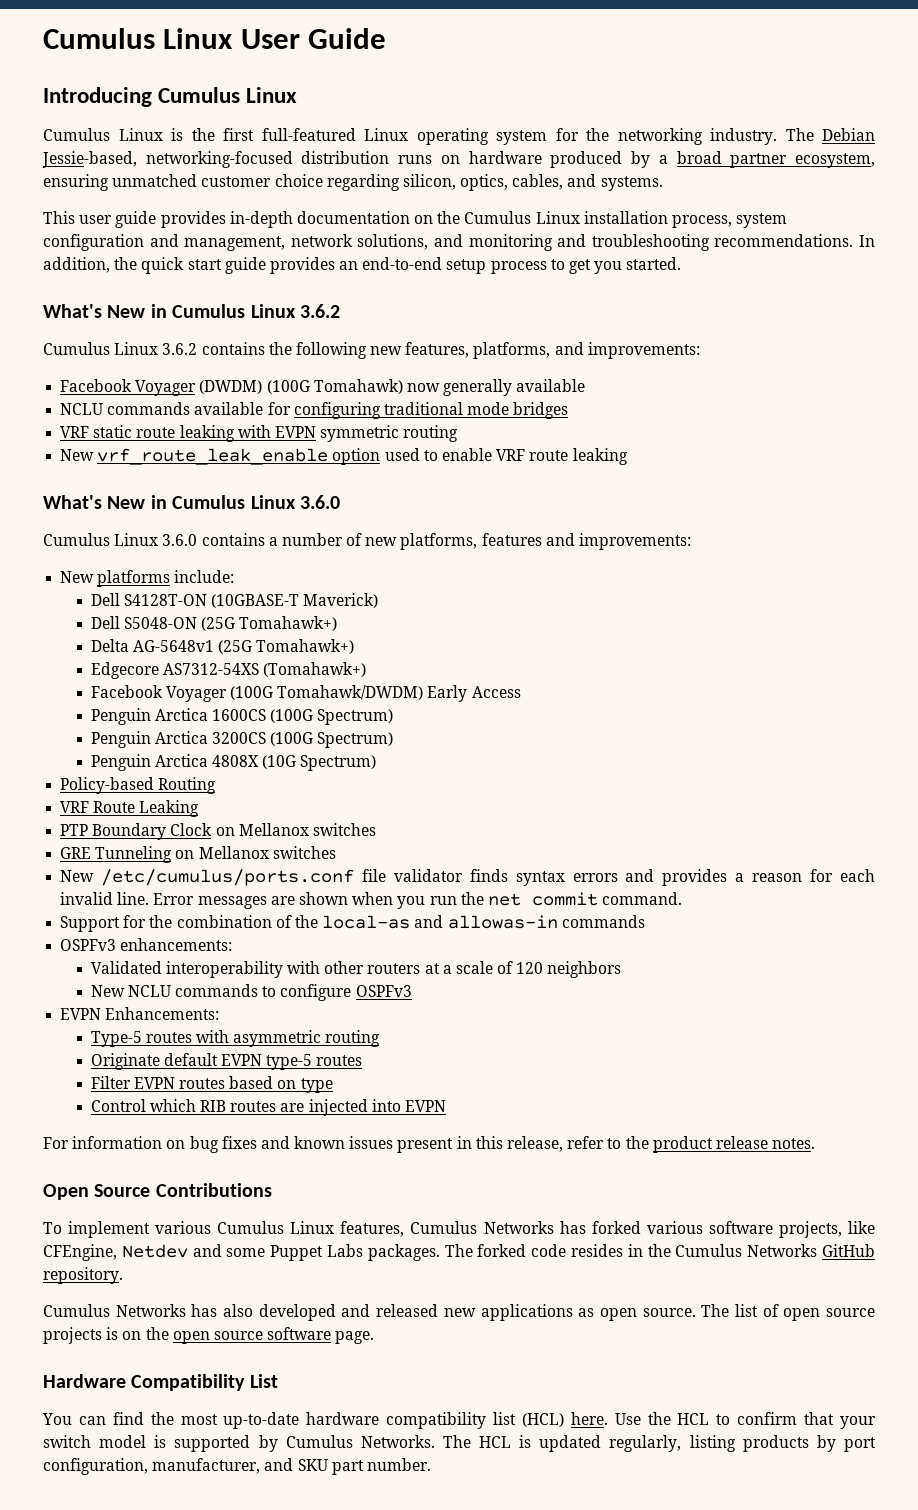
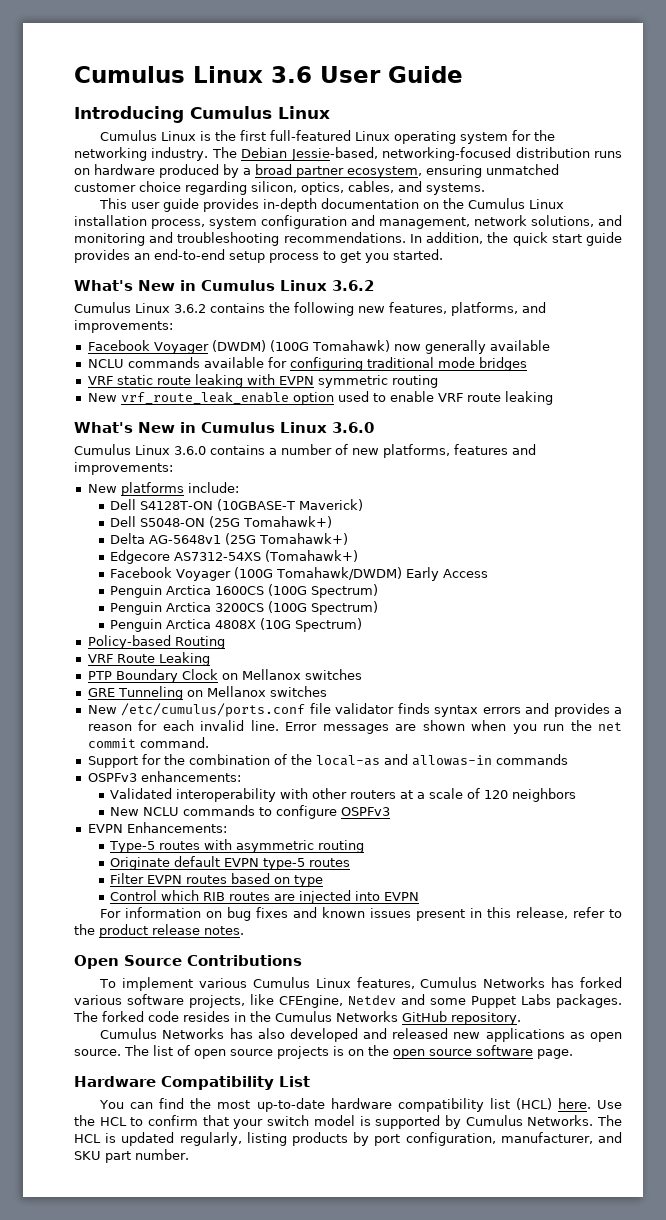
- Cumulus Linux User Guide
+ Cumulus Linux 3.6 User Guide

